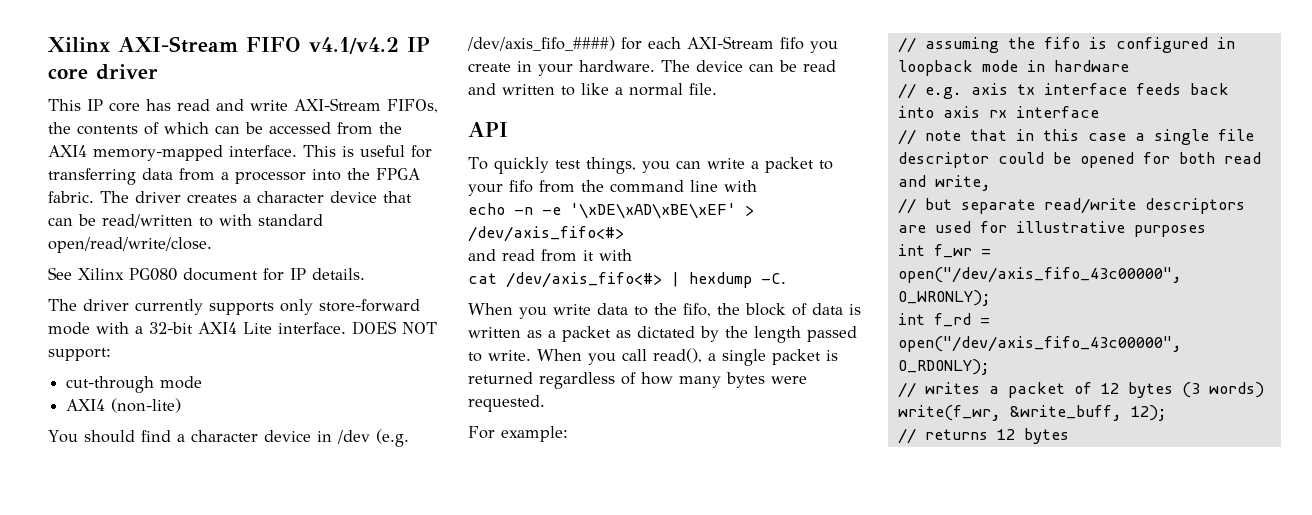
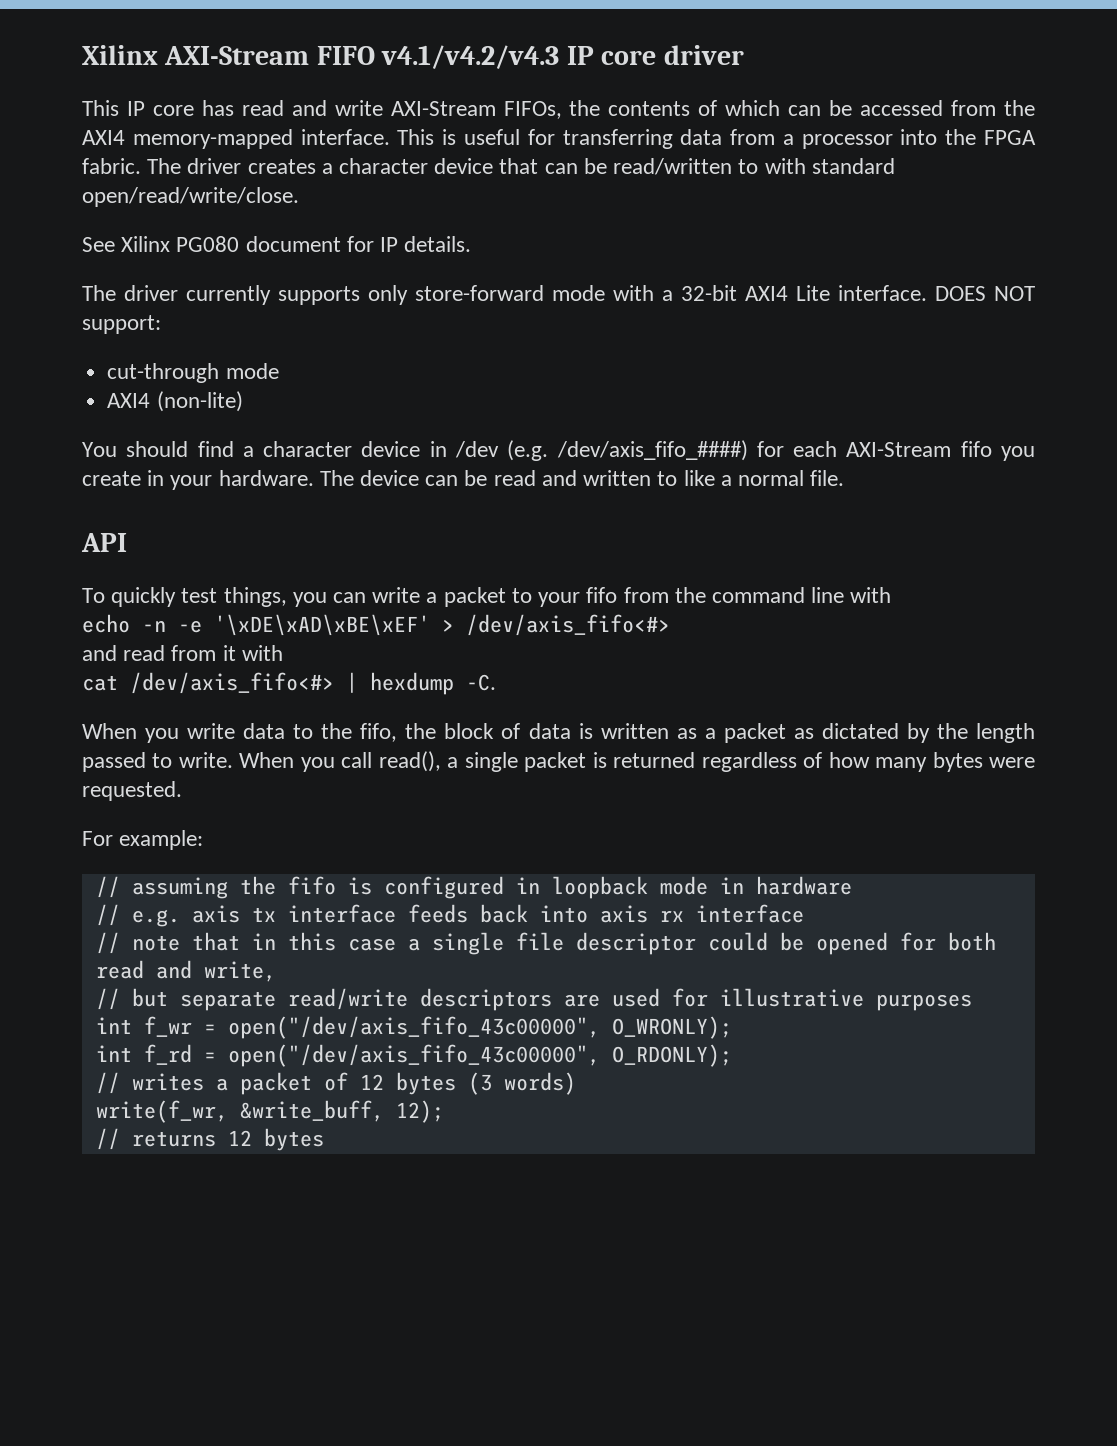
- Xilinx AXI-Stream FIFO v4.1/v4.2 IP core driver
+ Xilinx AXI-Stream FIFO v4.1/v4.2/v4.3 IP core driver

